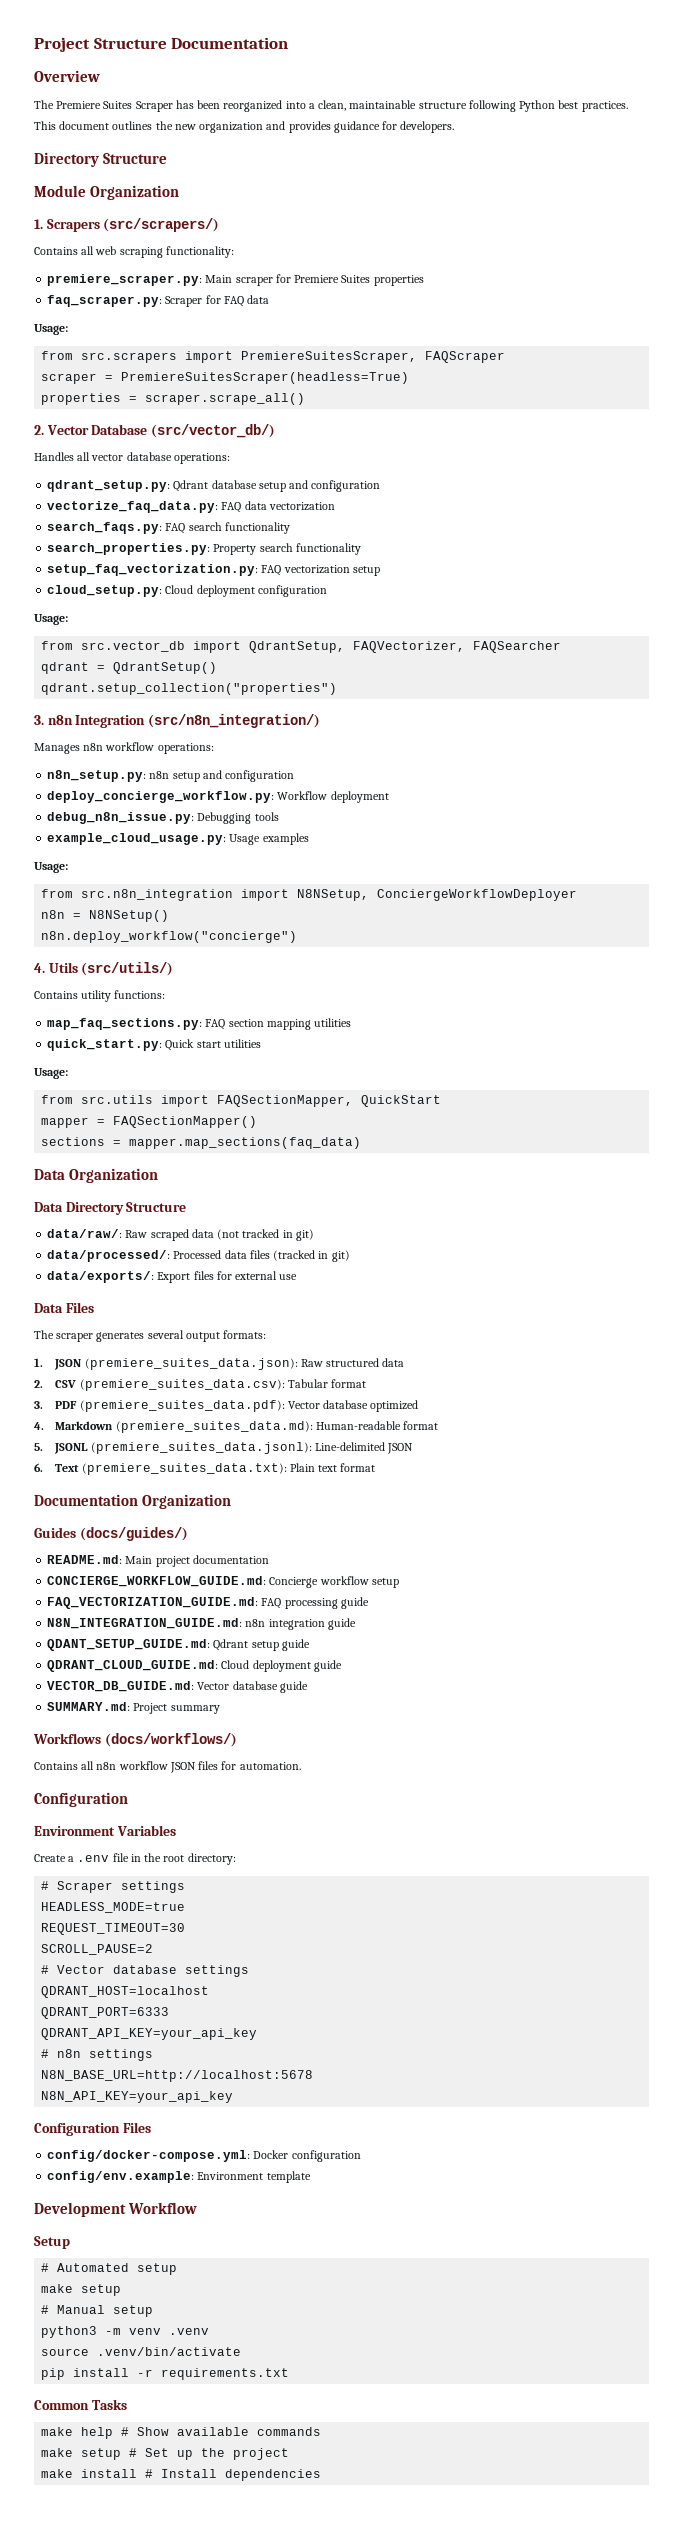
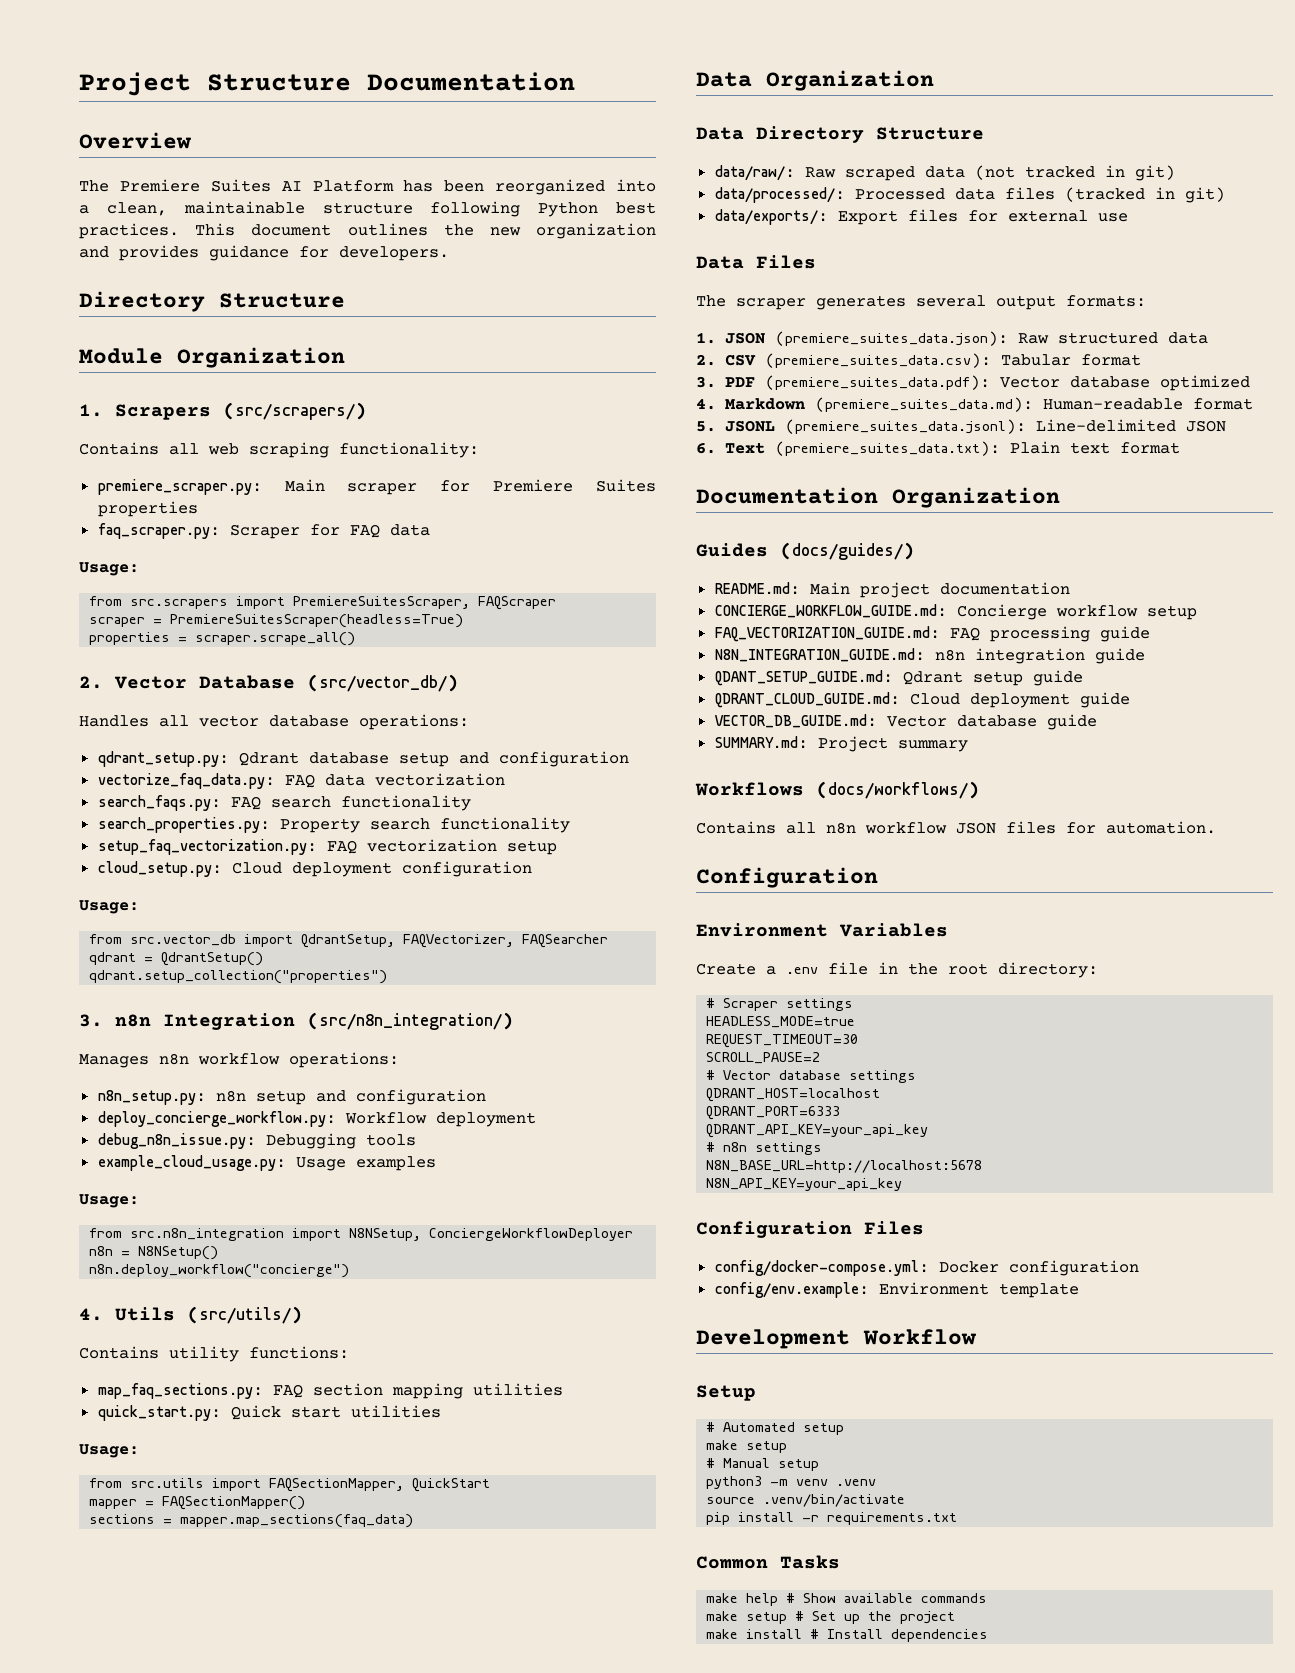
- The Premiere Suites Scraper has been reorganized into a clean, maintainable structure following Python best practices.
+ The Premiere Suites AI Platform has been reorganized into a clean, maintainable structure following Python best practices.

